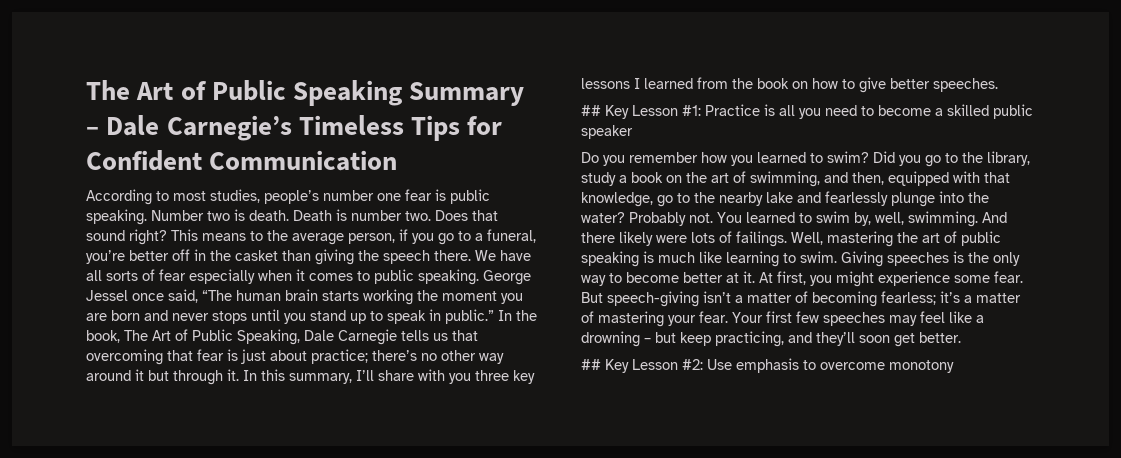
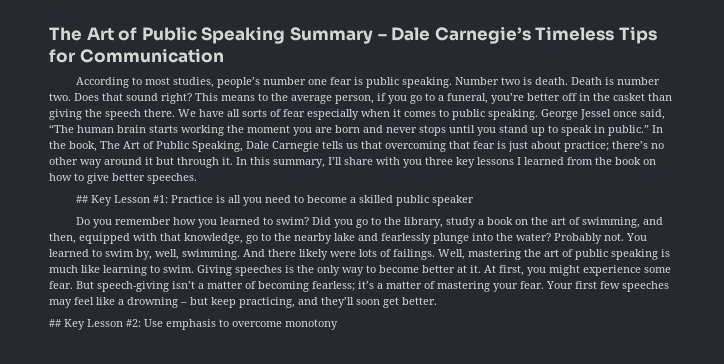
- The Art of Public Speaking Summary – Dale Carnegie’s Timeless Tips for Confident Communication
+ The Art of Public Speaking Summary – Dale Carnegie’s Timeless Tips for Communication

